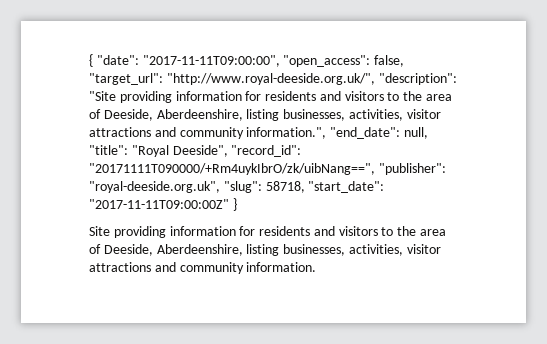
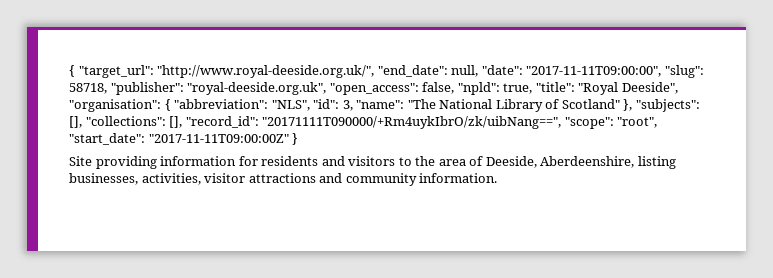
- { "date": "2017-11-11T09:00:00", "open_access": false, "target_url": "http://www.royal-deeside.org.uk/", "description": "Site providing information for residents and visitors to the area of Deeside, Aberdeenshire, listing businesses, activities, visitor attractions and community information.", "end_date": null, "title": "Royal Deeside", "record_id": "20171111T090000/+Rm4uykIbrO/zk/uibNang==", "publisher": "royal-deeside.org.uk", "slug": 58718, "start_date": "2017-11-11T09:00:00Z" }
+ { "target_url": "http://www.royal-deeside.org.uk/", "end_date": null, "date": "2017-11-11T09:00:00", "slug": 58718, "publisher": "royal-deeside.org.uk", "open_access": false, "npld": true, "title": "Royal Deeside", "organisation": { "abbreviation": "NLS", "id": 3, "name": "The National Library of Scotland" }, "subjects": [], "collections": [], "record_id": "20171111T090000/+Rm4uykIbrO/zk/uibNang==", "scope": "root", "start_date": "2017-11-11T09:00:00Z" }

